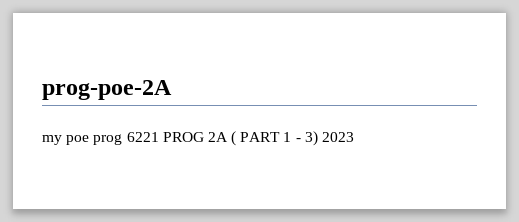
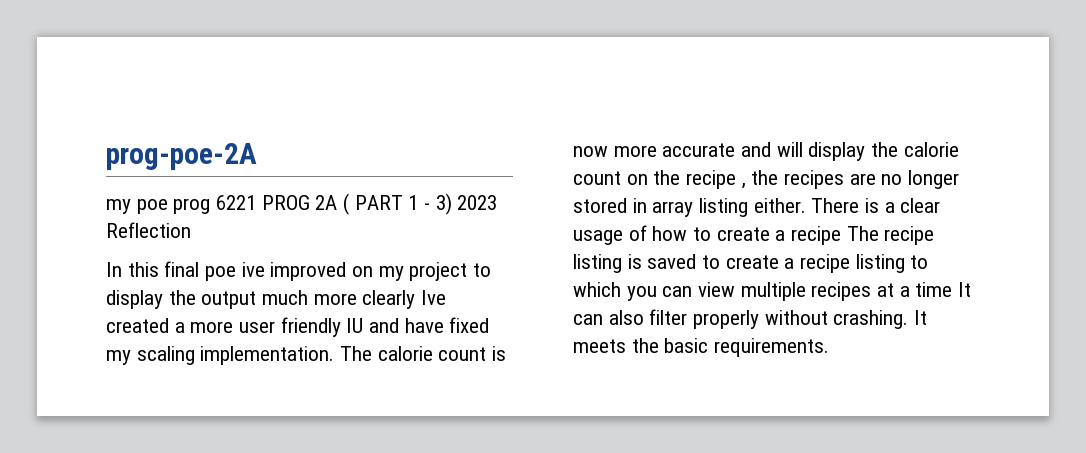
- my poe prog 6221 PROG 2A ( PART 1 - 3) 2023
+ my poe prog 6221 PROG 2A ( PART 1 - 3) 2023 Reflection
+ In this final poe ive improved on my project to display the output much more clearly Ive created a more user friendly IU and have fixed my scaling implementation. The calorie count is now more accurate and will display the calorie count on the recipe , the recipes are no longer stored in array listing either. There is a clear usage of how to create a recipe The recipe listing is saved to create a recipe listing to which you can view multiple recipes at a time It can also filter properly without crashing. It meets the basic requirements.

